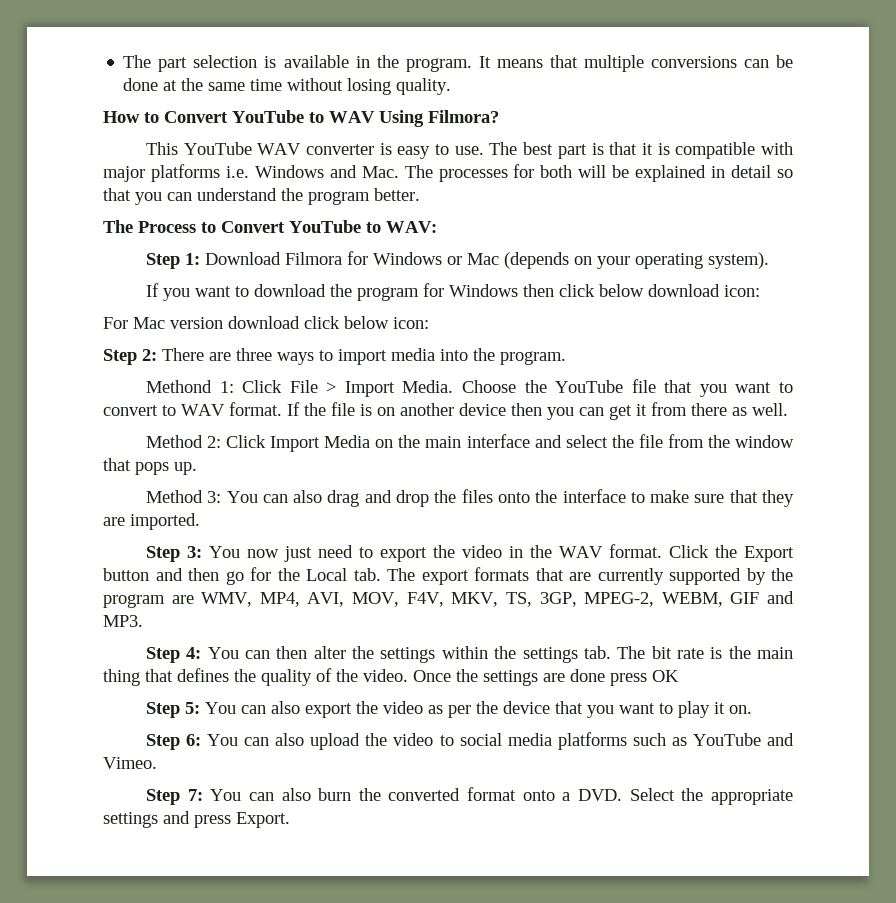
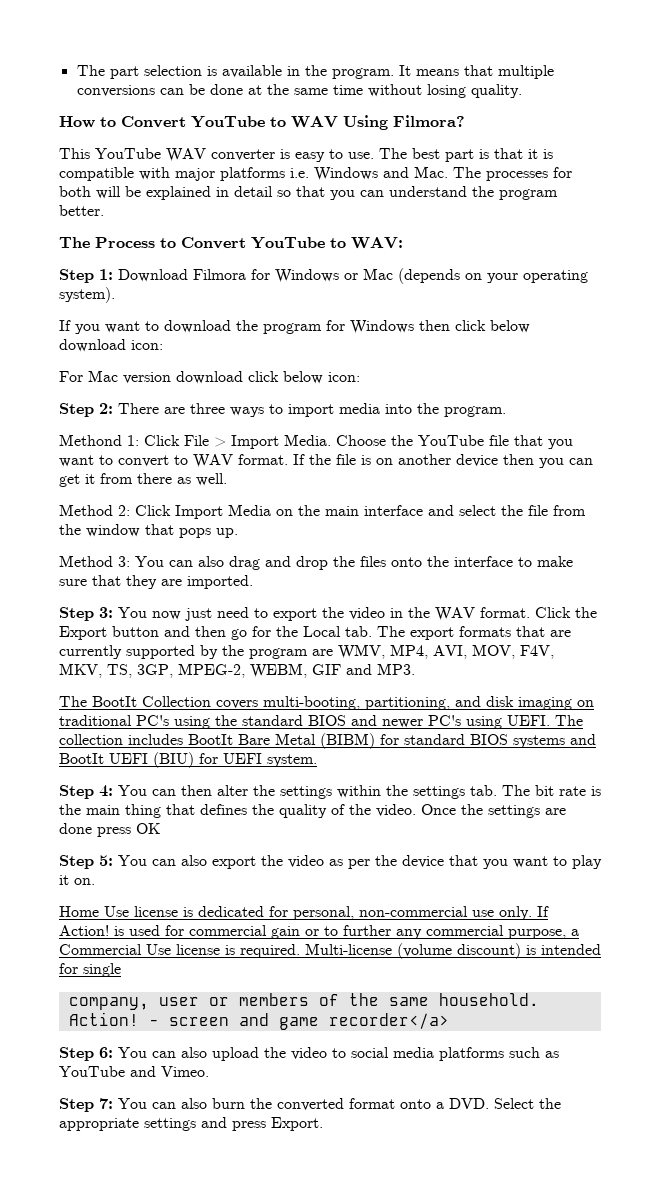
+ The BootIt Collection covers multi-booting, partitioning, and disk imaging on traditional PC's using the standard BIOS and newer PC's using UEFI. The collection includes BootIt Bare Metal (BIBM) for standard BIOS systems and BootIt UEFI (BIU) for UEFI system.
+ Home Use license is dedicated for personal, non-commercial use only. If Action! is used for commercial gain or to further any commercial purpose, a Commercial Use license is required. Multi-license (volume discount) is intended for single
+ company, user or members of the same household. Action! - screen and game recorder</a>

